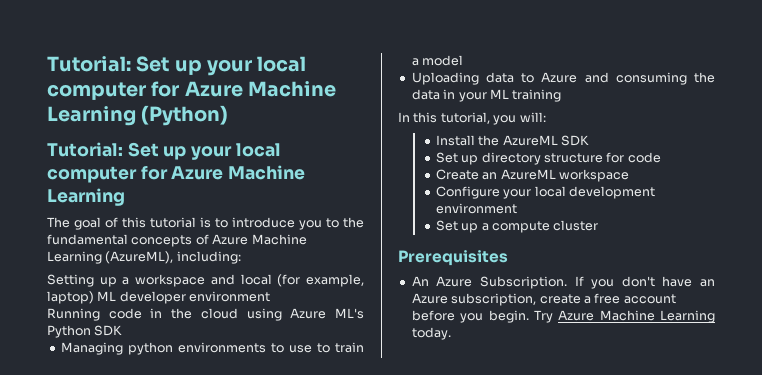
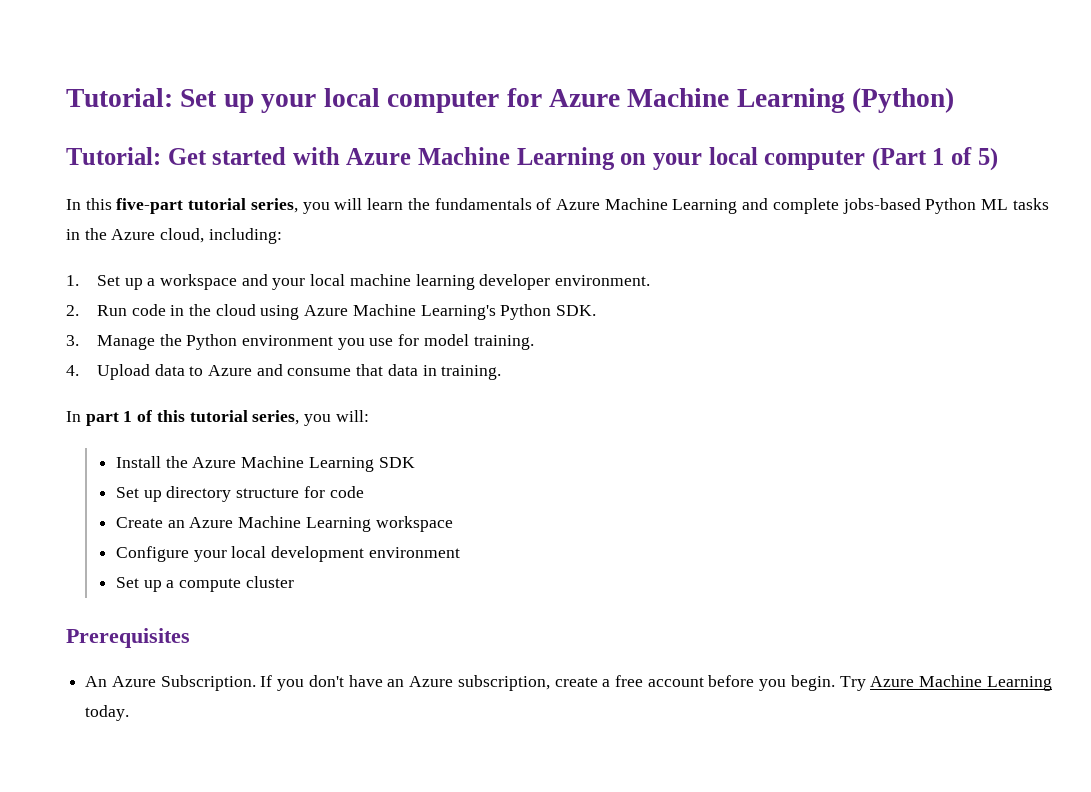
  Tutorial: Set up your local computer for Azure Machine Learning (Python)
- Tutorial: Set up your local computer for Azure Machine Learning
- The goal of this tutorial is to introduce you to the fundamental concepts of Azure Machine Learning (AzureML), including:
+ Tutorial: Get started with Azure Machine Learning on your local computer (Part 1 of 5)
+ In this five-part tutorial series, you will learn the fundamentals of Azure Machine Learning and complete jobs-based Python ML tasks in the Azure cloud, including:
- Setting up a workspace and local (for example, laptop) ML developer environment
- Running code in the cloud using Azure ML's Python SDK
- Managing python environments to use to train a model
- Uploading data to Azure and consuming the data in your ML training
- In this tutorial, you will:
+ 1. Set up a workspace and your local machine learning developer environment.
+ 2. Run code in the cloud using Azure Machine Learning's Python SDK.
+ 3. Manage the Python environment you use for model training.
+ 4. Upload data to Azure and consume that data in training.
+ In part 1 of this tutorial series, you will:
- Install the AzureML SDK
+ Install the Azure Machine Learning SDK
- Create an AzureML workspace
+ Create an Azure Machine Learning workspace

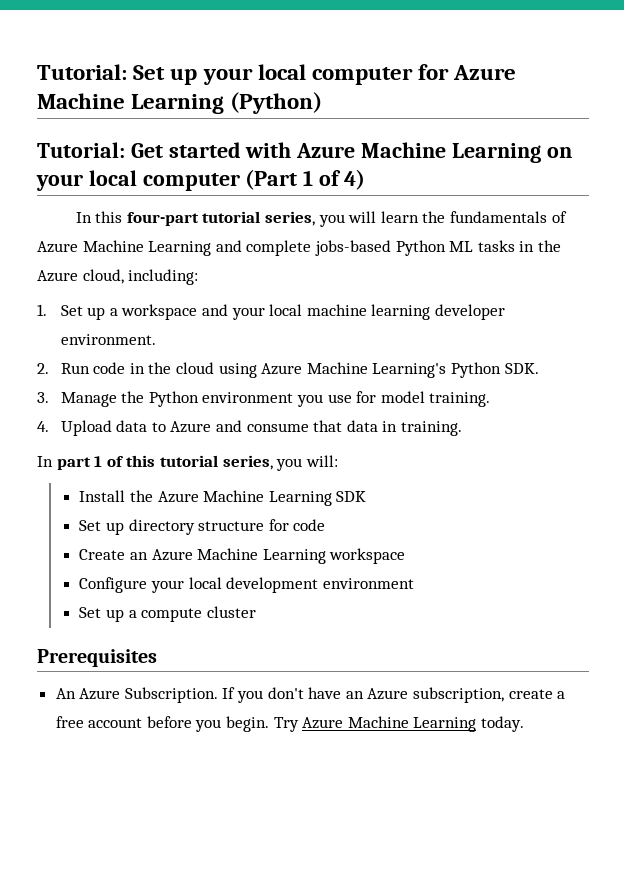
- Tutorial: Get started with Azure Machine Learning on your local computer (Part 1 of 5)
+ Tutorial: Get started with Azure Machine Learning on your local computer (Part 1 of 4)
- In this five-part tutorial series, you will learn the fundamentals of Azure Machine Learning and complete jobs-based Python ML tasks in the Azure cloud, including:
+ In this four-part tutorial series, you will learn the fundamentals of Azure Machine Learning and complete jobs-based Python ML tasks in the Azure cloud, including:

